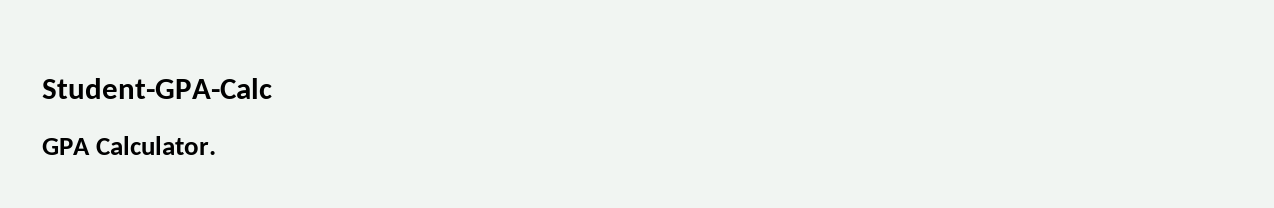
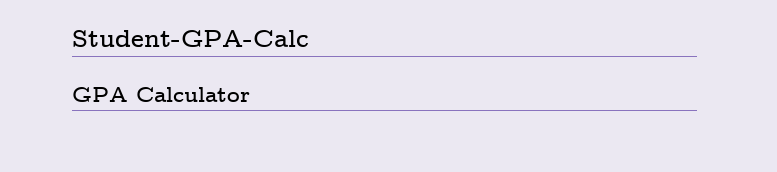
- GPA Calculator.
+ GPA Calculator

